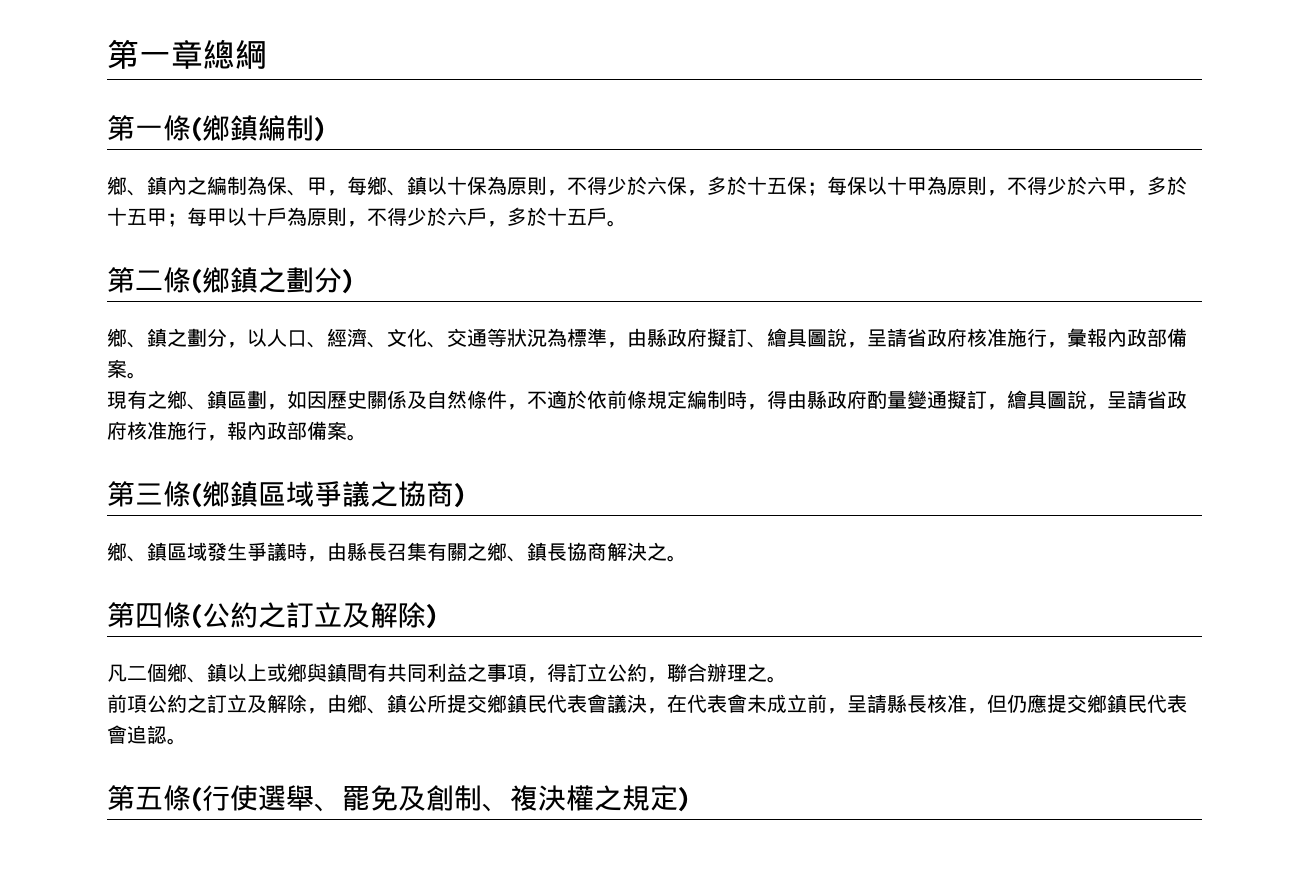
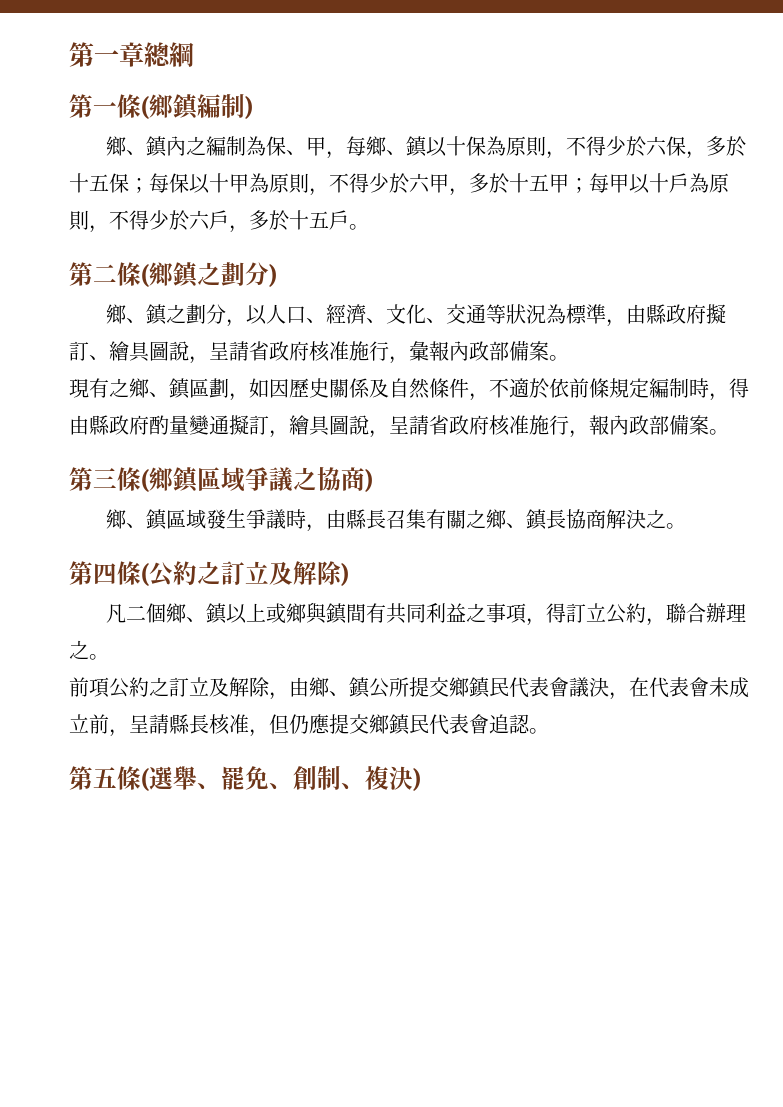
- 第五條(行使選舉、罷免及創制、複決權之規定)
+ 第五條(選舉、罷免、創制、複決)

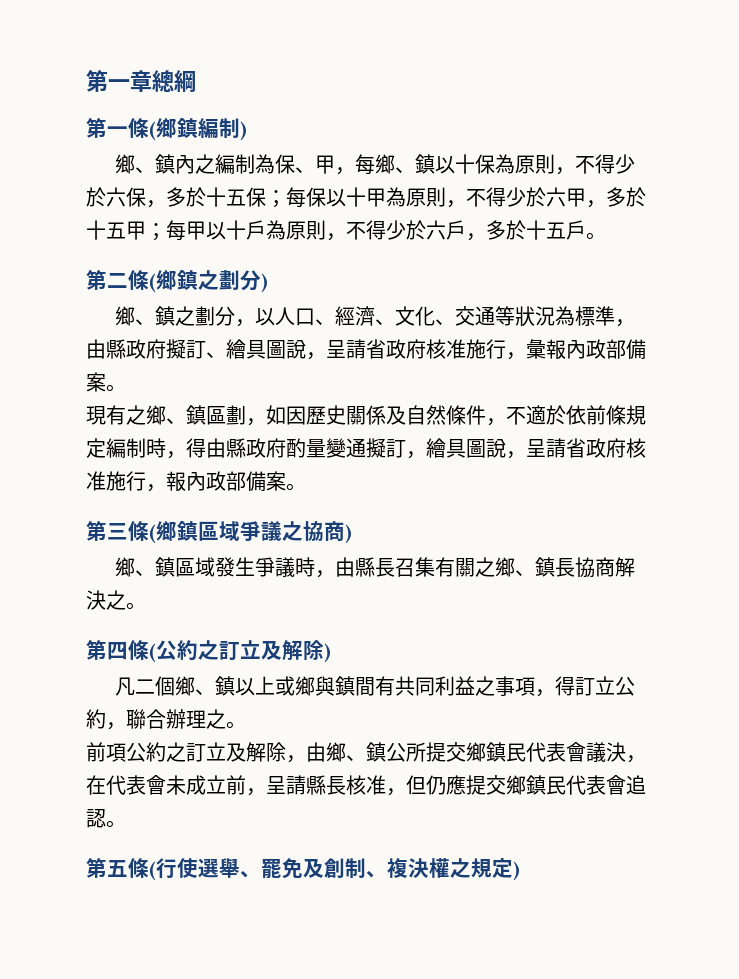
- 第五條(選舉、罷免、創制、複決)
+ 第五條(行使選舉、罷免及創制、複決權之規定)

